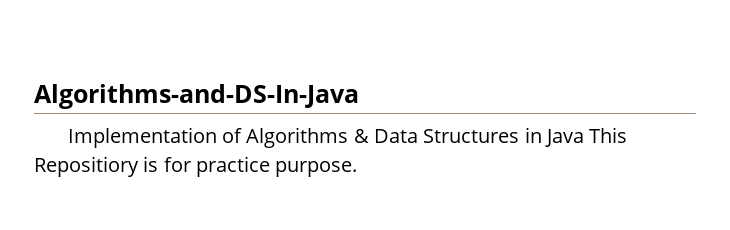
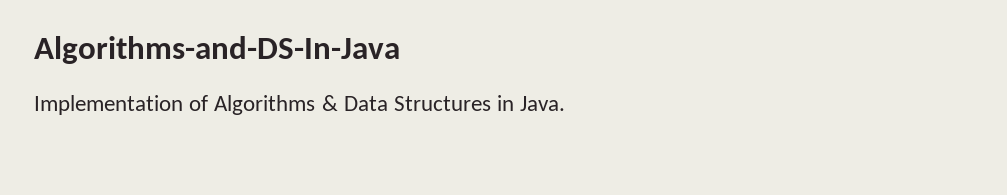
- Implementation of Algorithms & Data Structures in Java This Repositiory is for practice purpose.
+ Implementation of Algorithms & Data Structures in Java.

